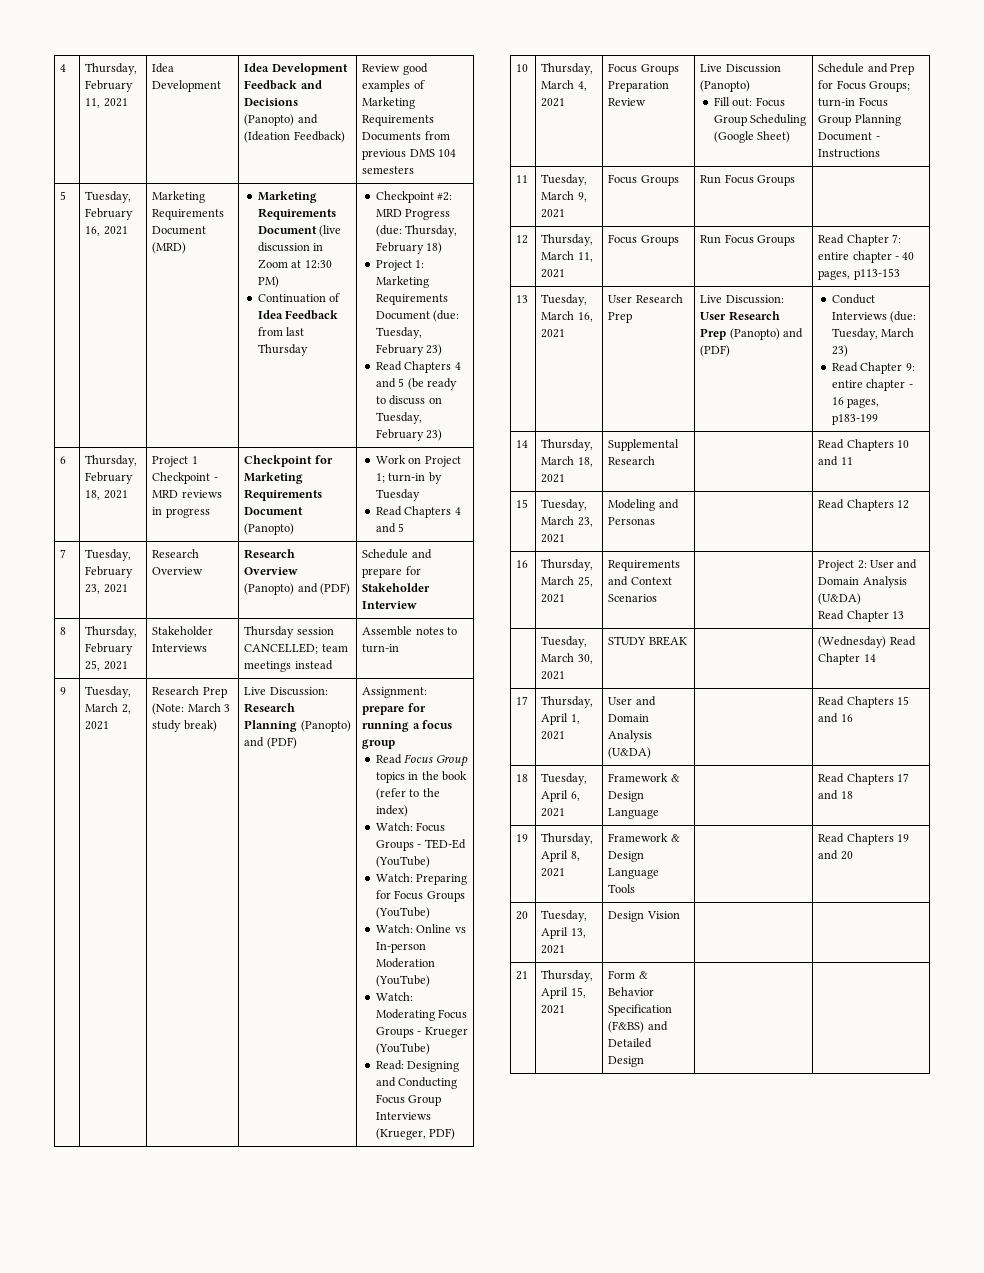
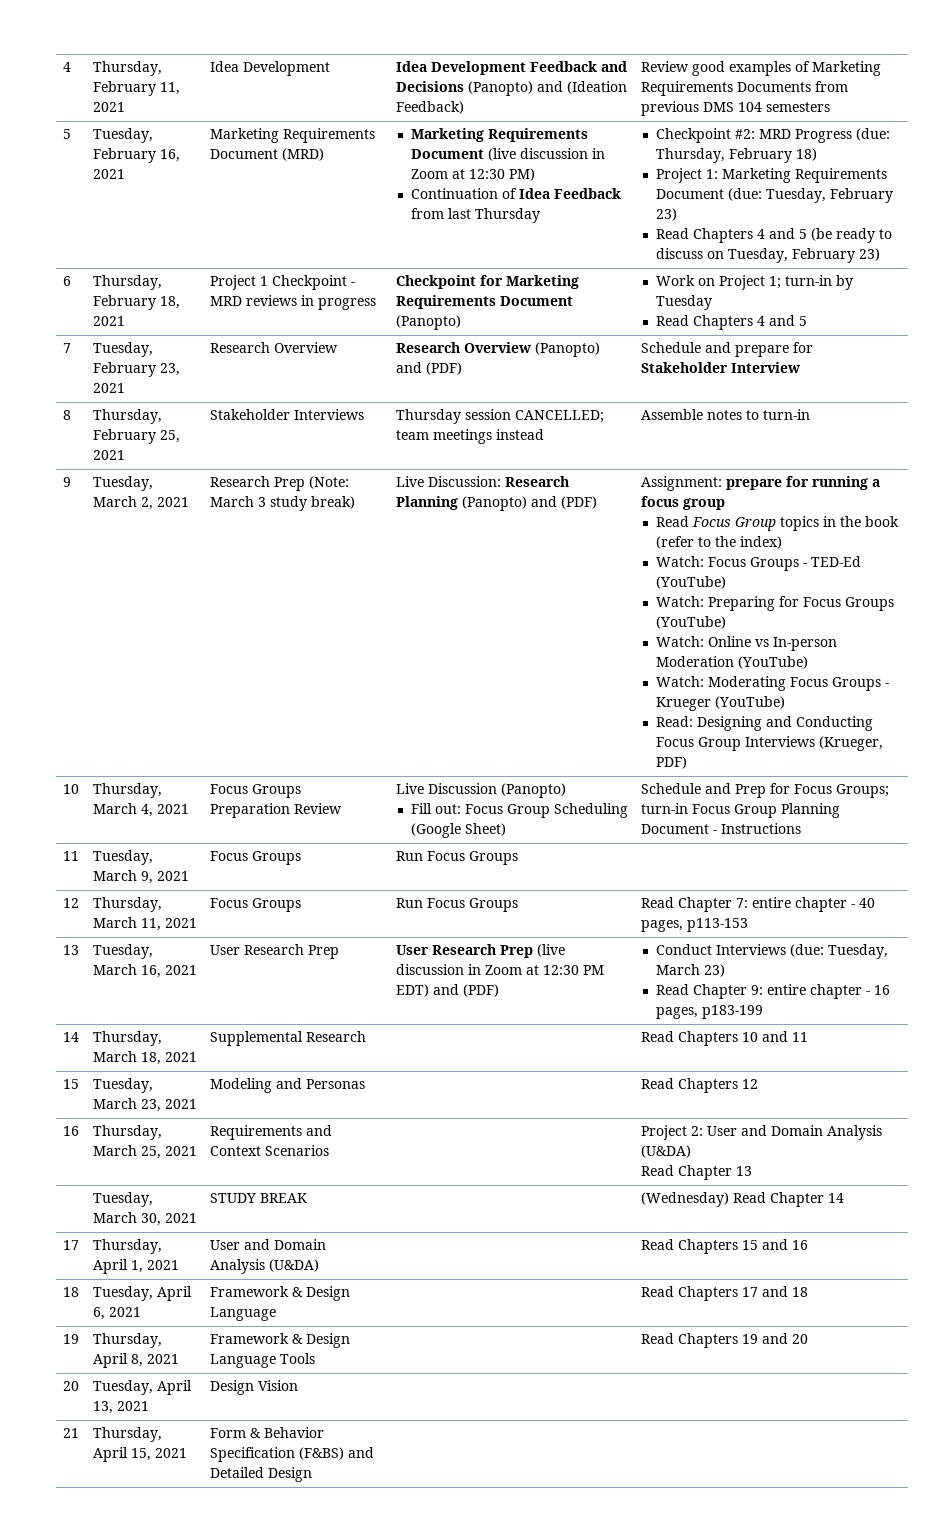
- 13 | Tuesday, March 16, 2021 | User Research Prep | Live Discussion: User Research Prep (Panopto) and (PDF) | Conduct Interviews (due: Tuesday, March 23)
+ 13 | Tuesday, March 16, 2021 | User Research Prep | User Research Prep (live discussion in Zoom at 12:30 PM EDT) and (PDF) | Conduct Interviews (due: Tuesday, March 23)

